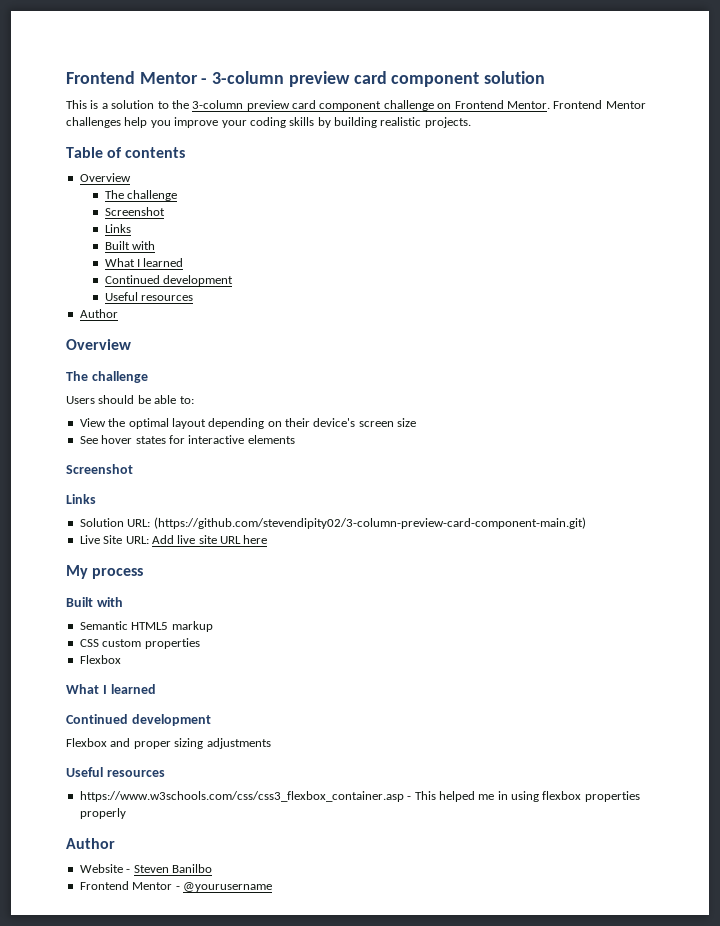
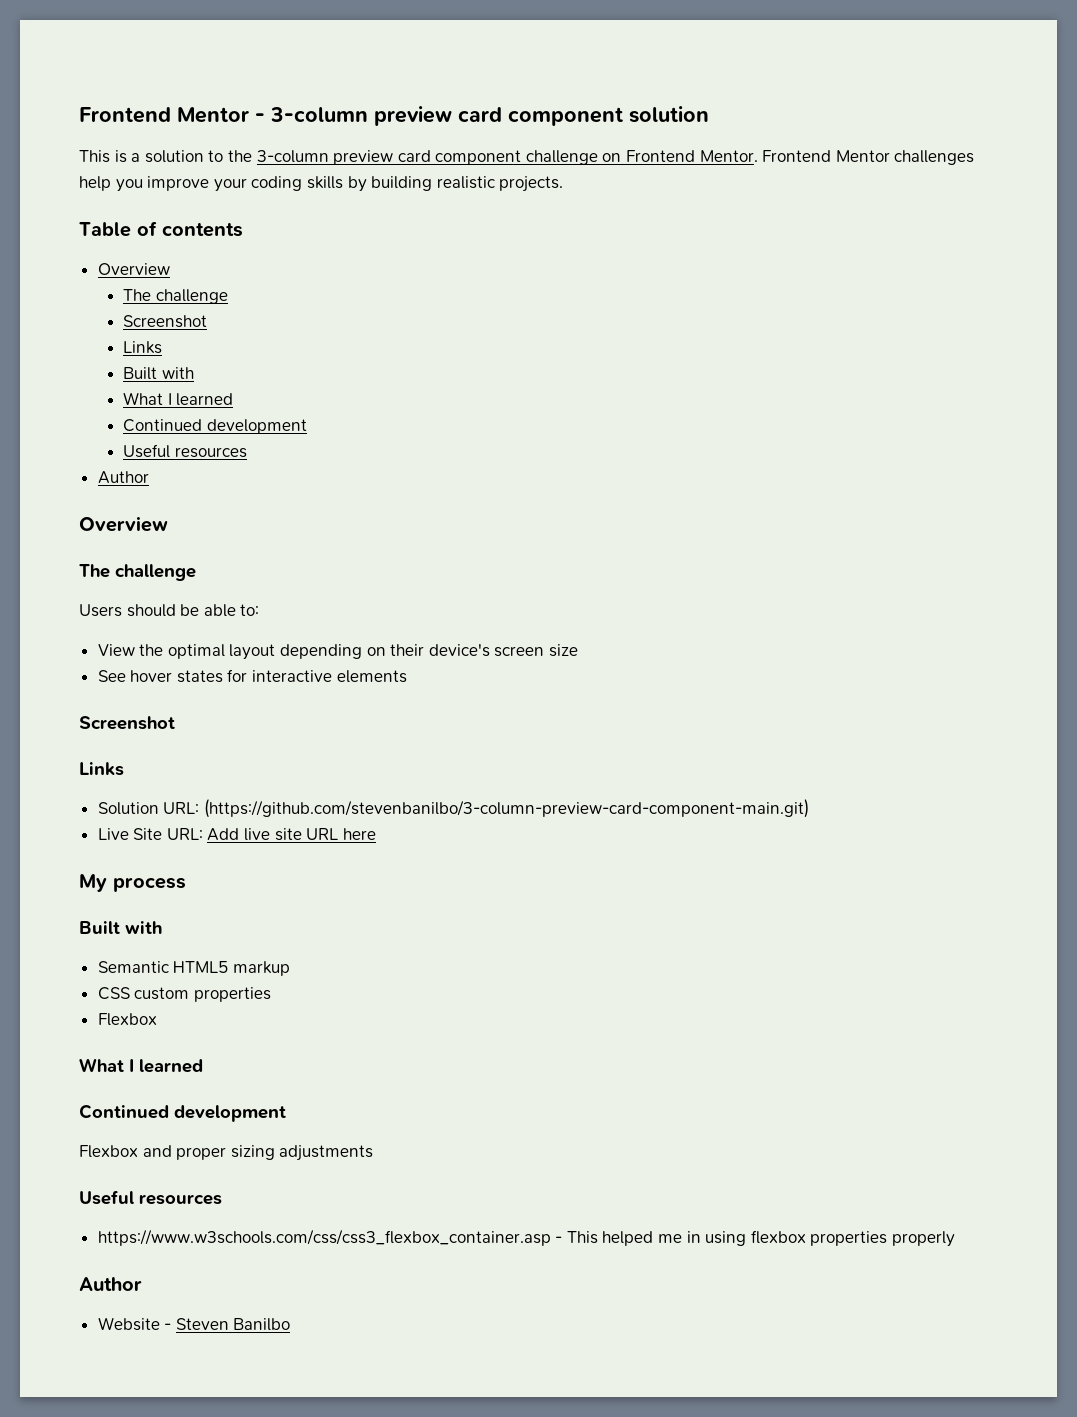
- Solution URL: (https://github.com/stevendipity02/3-column-preview-card-component-main.git)
+ Solution URL: (https://github.com/stevenbanilbo/3-column-preview-card-component-main.git)
- Frontend Mentor - @yourusername

